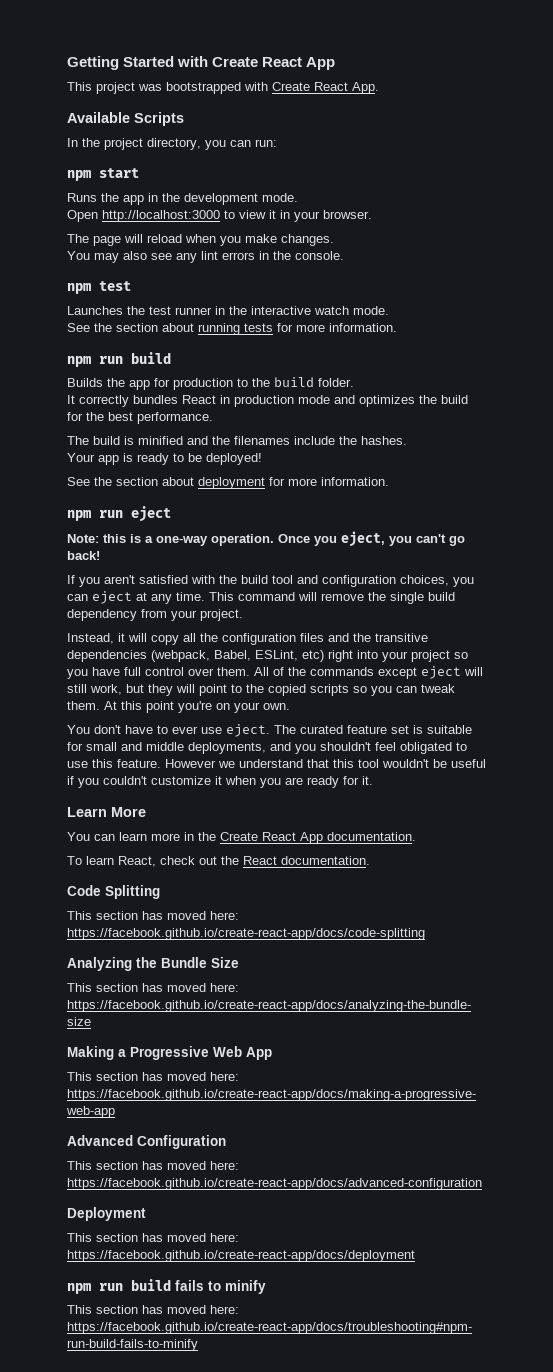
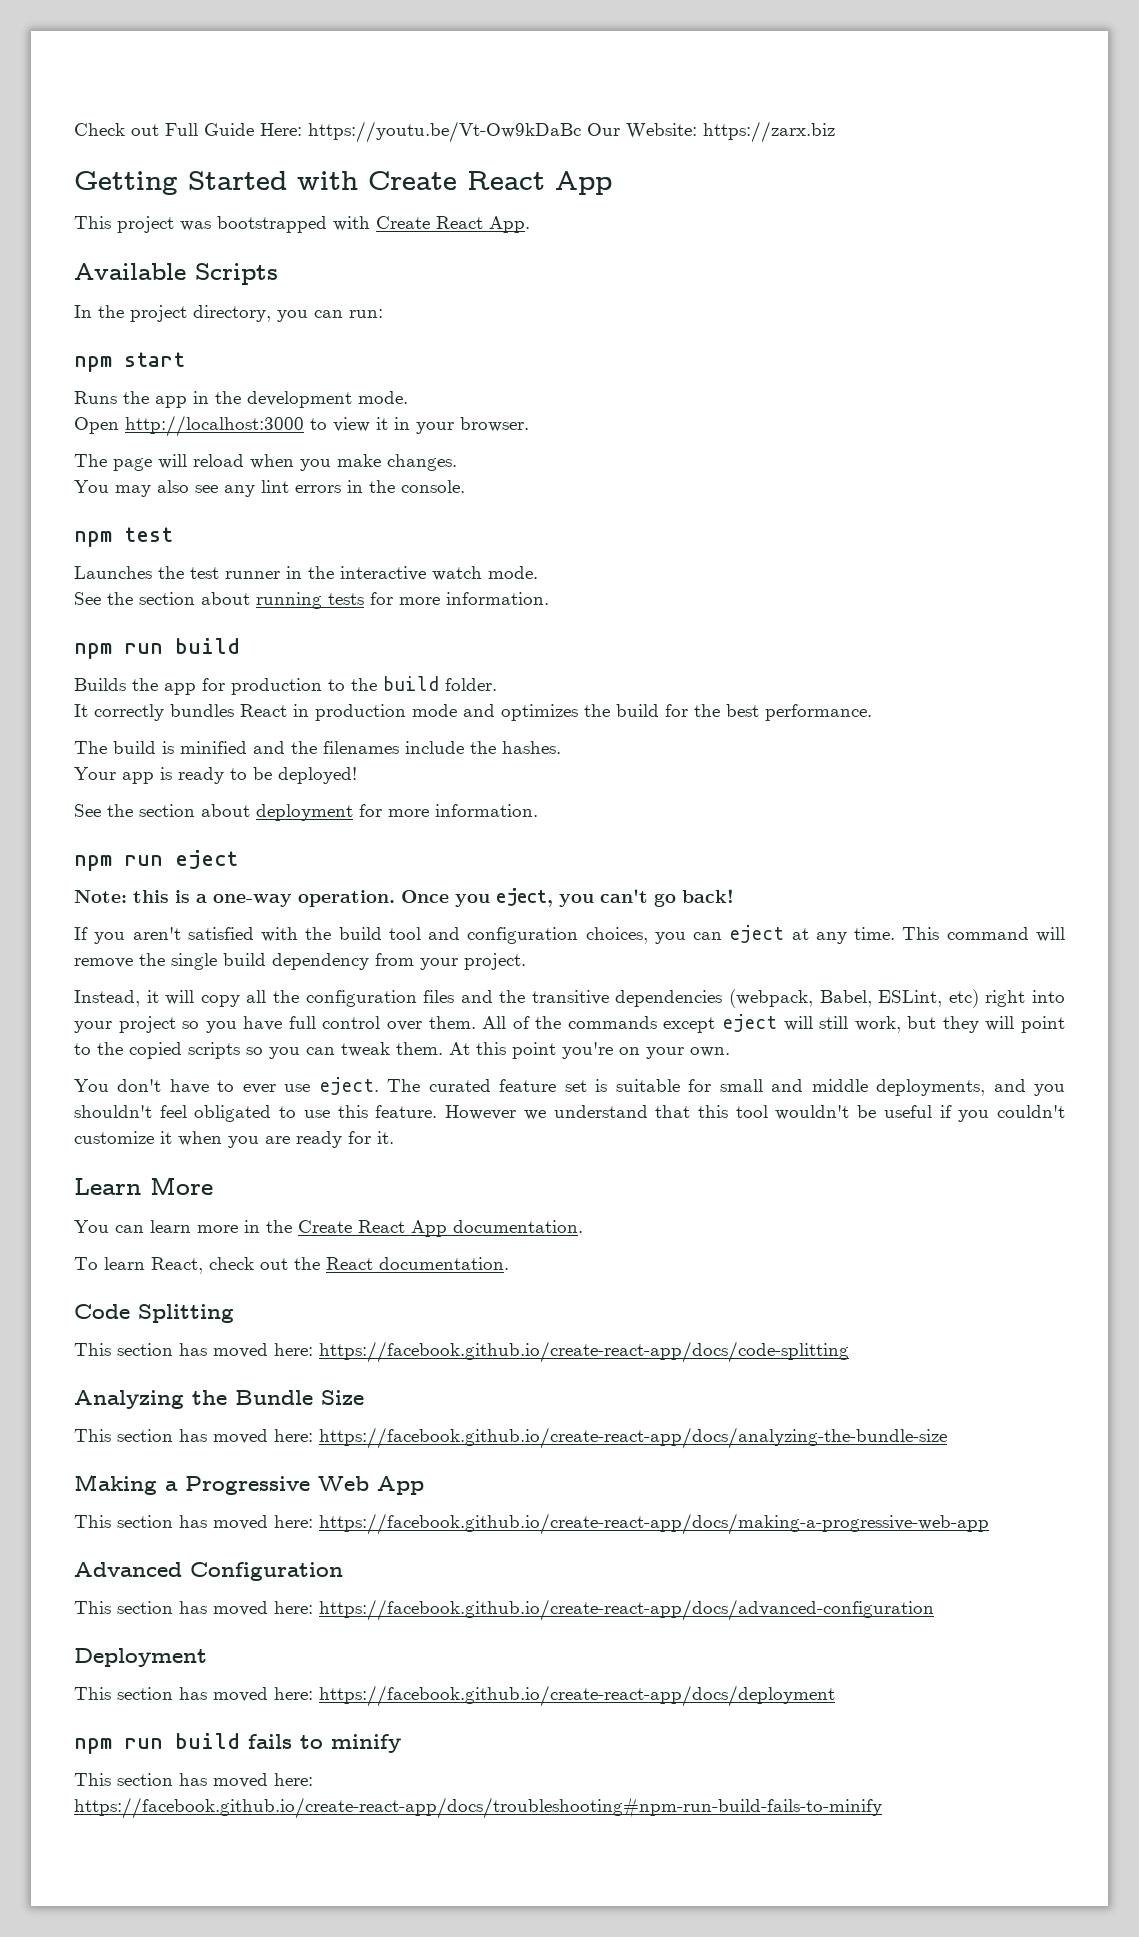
+ Check out Full Guide Here: https://youtu.be/Vt-Ow9kDaBc Our Website: https://zarx.biz

